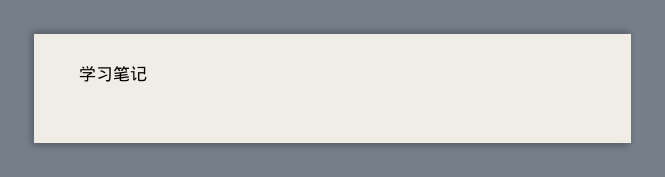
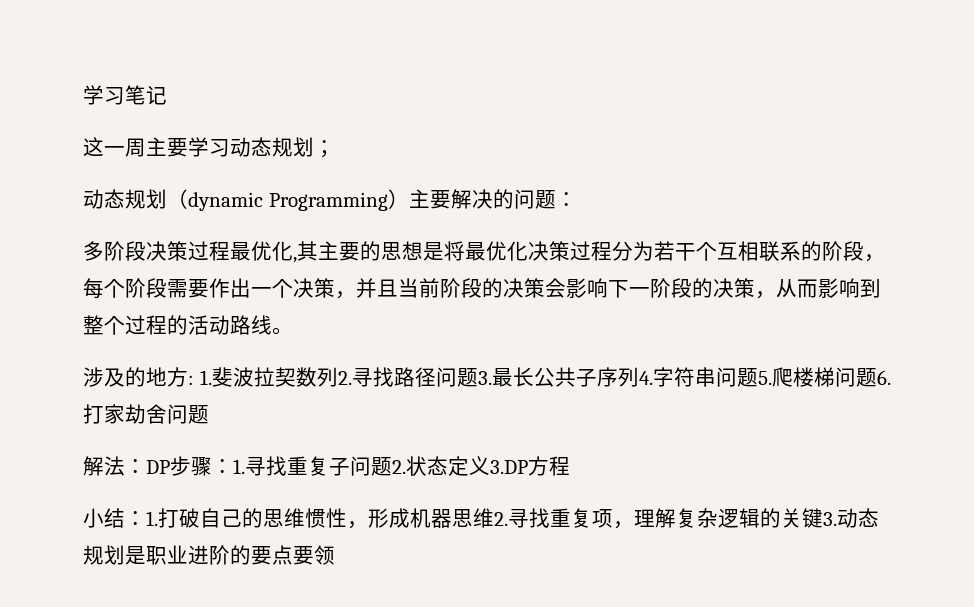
+ 这一周主要学习动态规划；
+ 动态规划（dynamic Programming）主要解决的问题：
+ 多阶段决策过程最优化,其主要的思想是将最优化决策过程分为若干个互相联系的阶段，每个阶段需要作出一个决策，并且当前阶段的决策会影响下一阶段的决策，从而影响到整个过程的活动路线。
+ 涉及的地方: 1.斐波拉契数列2.寻找路径问题3.最长公共子序列4.字符串问题5.爬楼梯问题6.打家劫舍问题
+ 解法：DP步骤：1.寻找重复子问题2.状态定义3.DP方程
+ 小结：1.打破自己的思维惯性，形成机器思维2.寻找重复项，理解复杂逻辑的关键3.动态规划是职业进阶的要点要领

